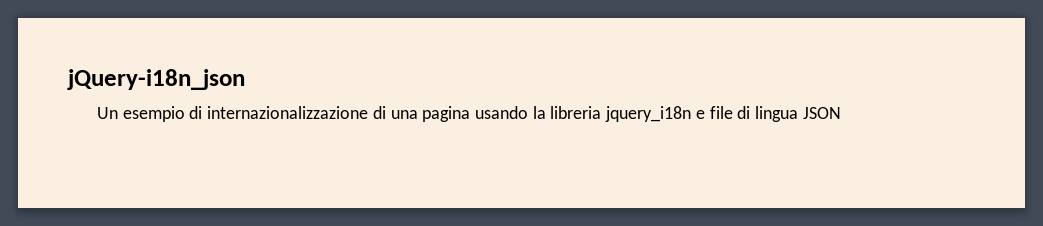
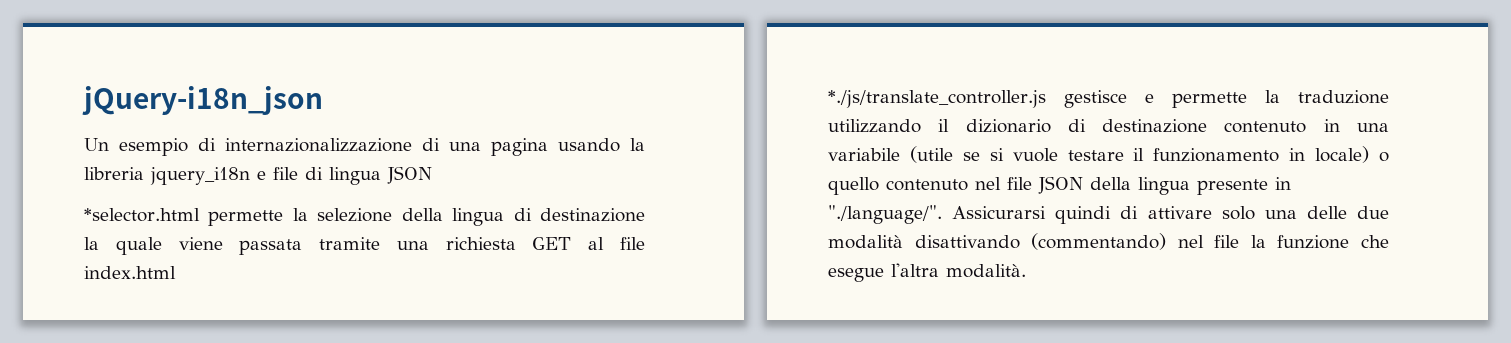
+ *selector.html permette la selezione della lingua di destinazione la quale viene passata tramite una richiesta GET al file index.html
+ *./js/translate_controller.js gestisce e permette la traduzione utilizzando il dizionario di destinazione contenuto in una variabile (utile se si vuole testare il funzionamento in locale) o quello contenuto nel file JSON della lingua presente in "./language/". Assicurarsi quindi di attivare solo una delle due modalità disattivando (commentando) nel file la funzione che esegue l'altra modalità.

